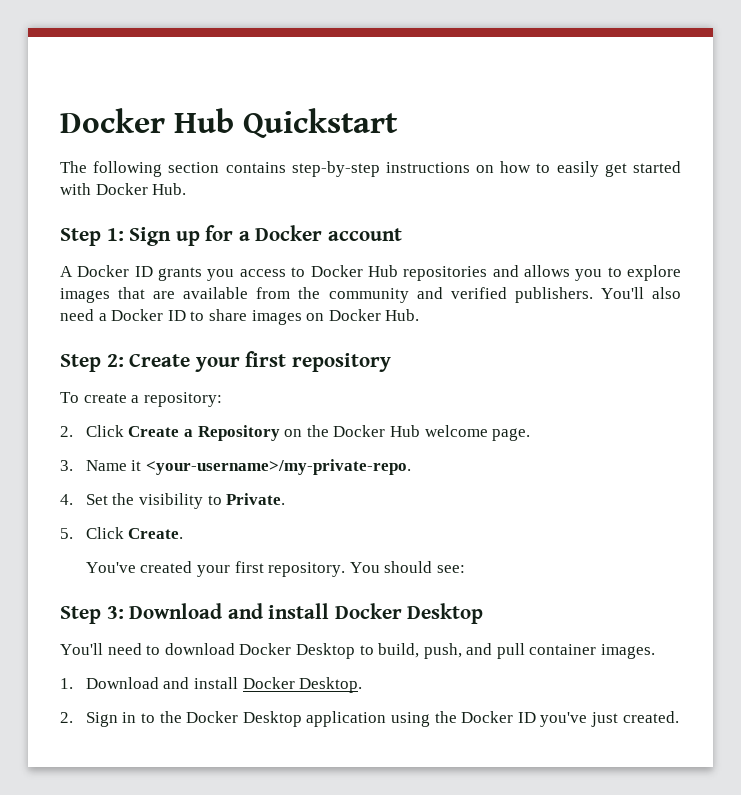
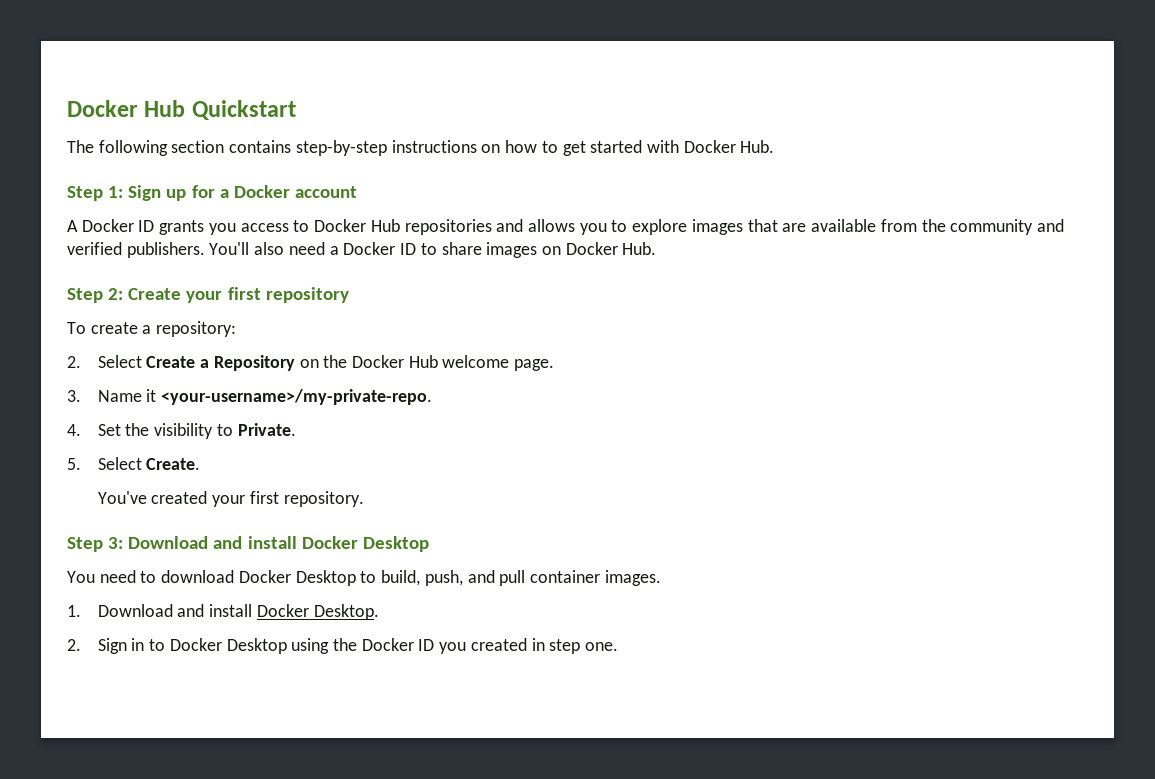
- The following section contains step-by-step instructions on how to easily get started with Docker Hub.
+ The following section contains step-by-step instructions on how to get started with Docker Hub.
- 2. Click Create a Repository on the Docker Hub welcome page.
+ 2. Select Create a Repository on the Docker Hub welcome page.
- 5. Click Create.
+ 5. Select Create.
- You should see:
- You'll need to download Docker Desktop to build, push, and pull container images.
+ You need to download Docker Desktop to build, push, and pull container images.
- 2. Sign in to the Docker Desktop application using the Docker ID you've just created.
+ 2. Sign in to Docker Desktop using the Docker ID you created in step one.

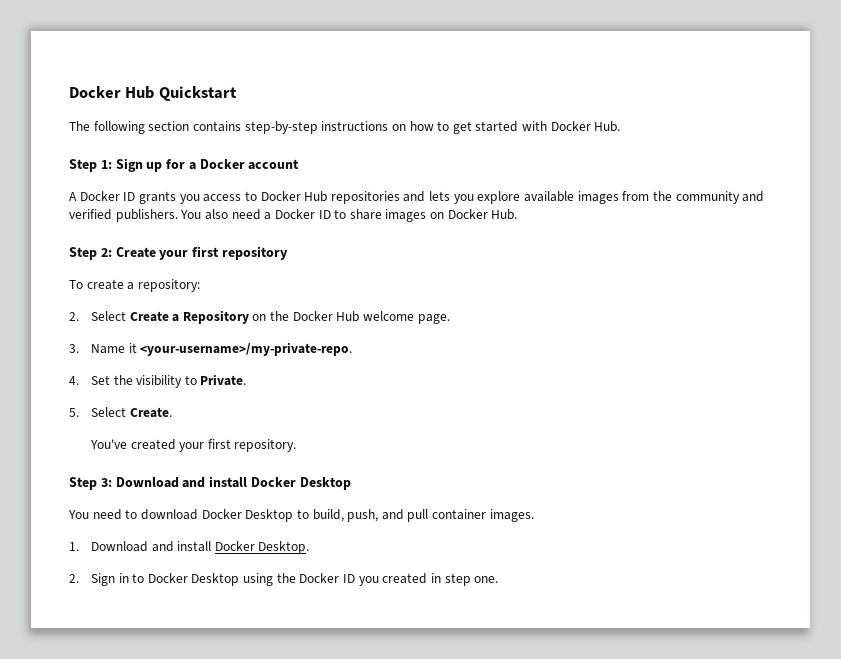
- A Docker ID grants you access to Docker Hub repositories and allows you to explore images that are available from the community and verified publishers.
+ A Docker ID grants you access to Docker Hub repositories and lets you explore available images from the community and verified publishers.
- You'll also need a Docker ID to share images on Docker Hub.
+ You also need a Docker ID to share images on Docker Hub.

